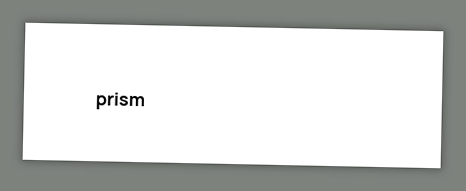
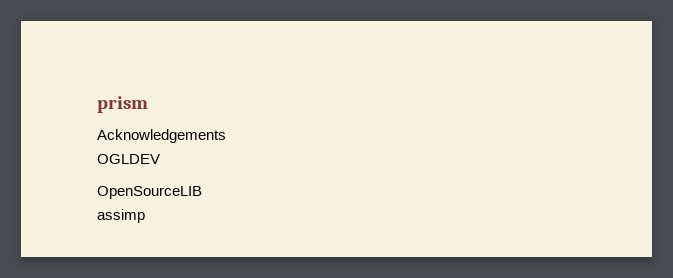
+ Acknowledgements
+ OGLDEV
+ OpenSourceLIB
+ assimp

